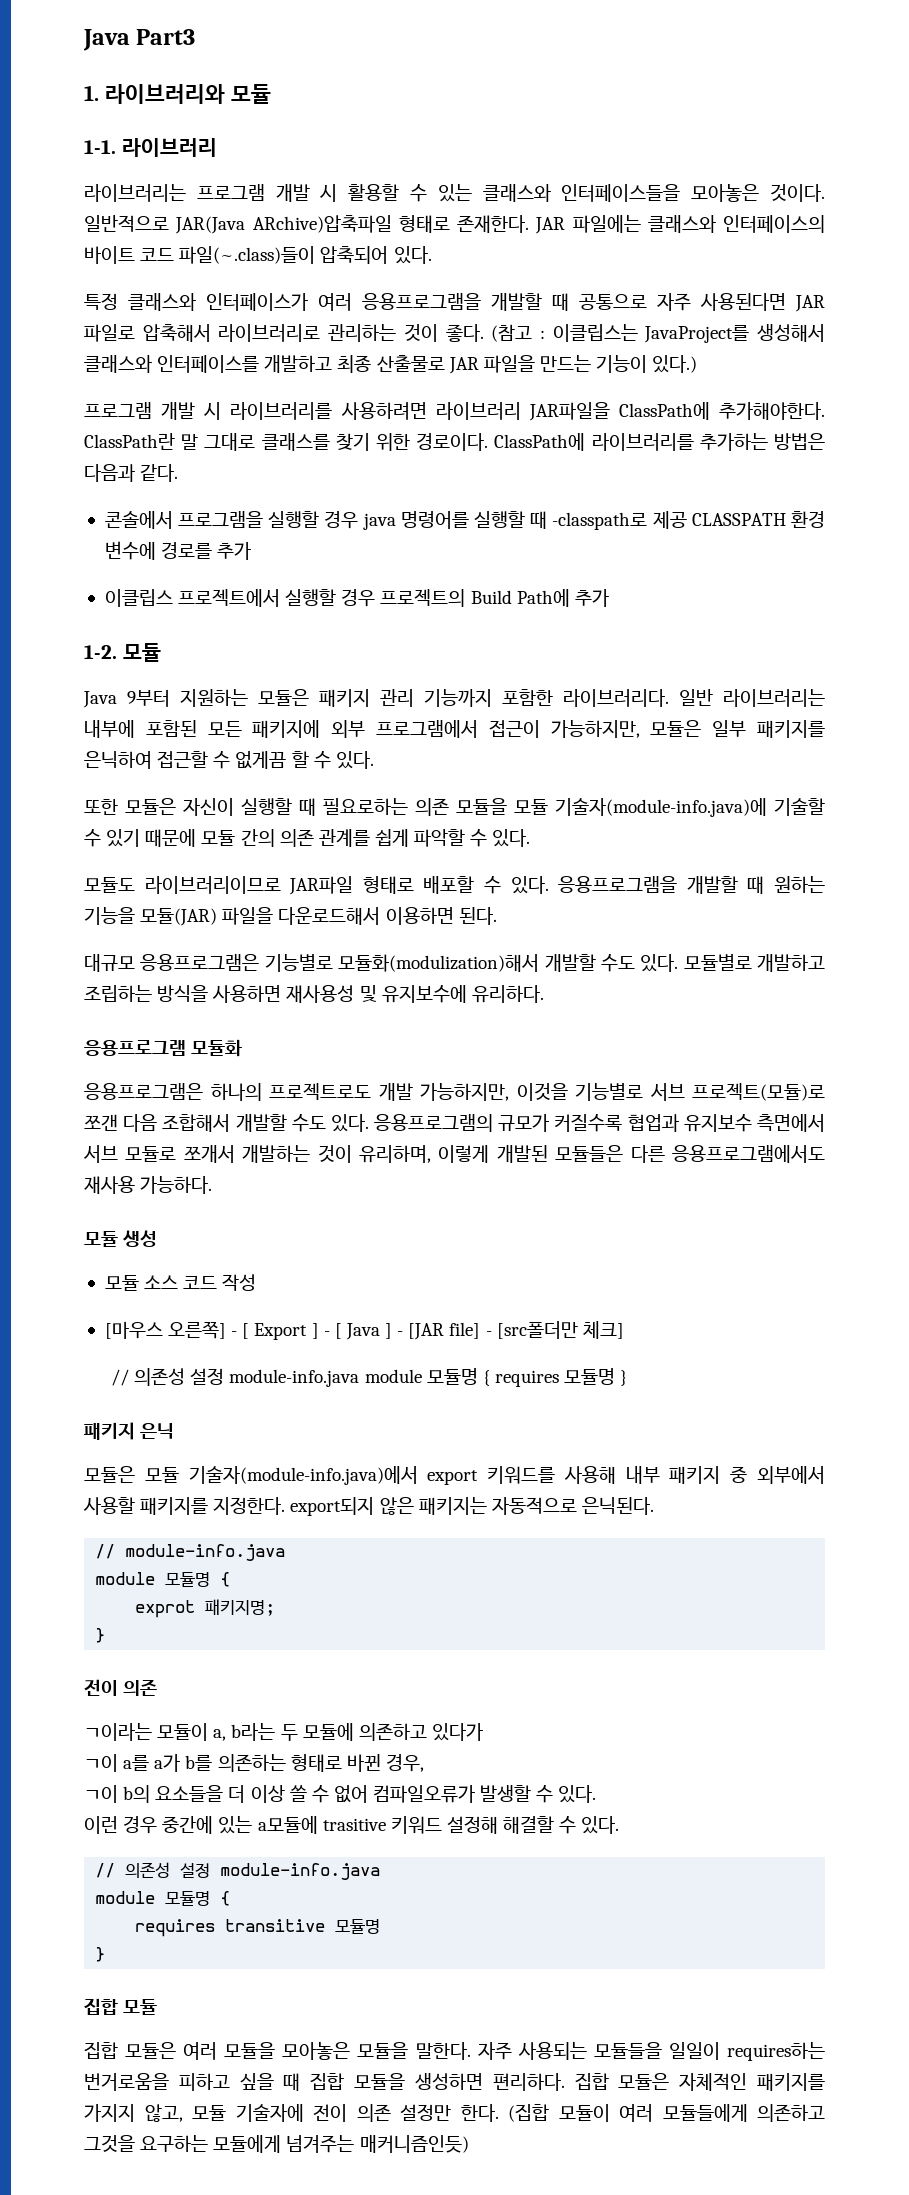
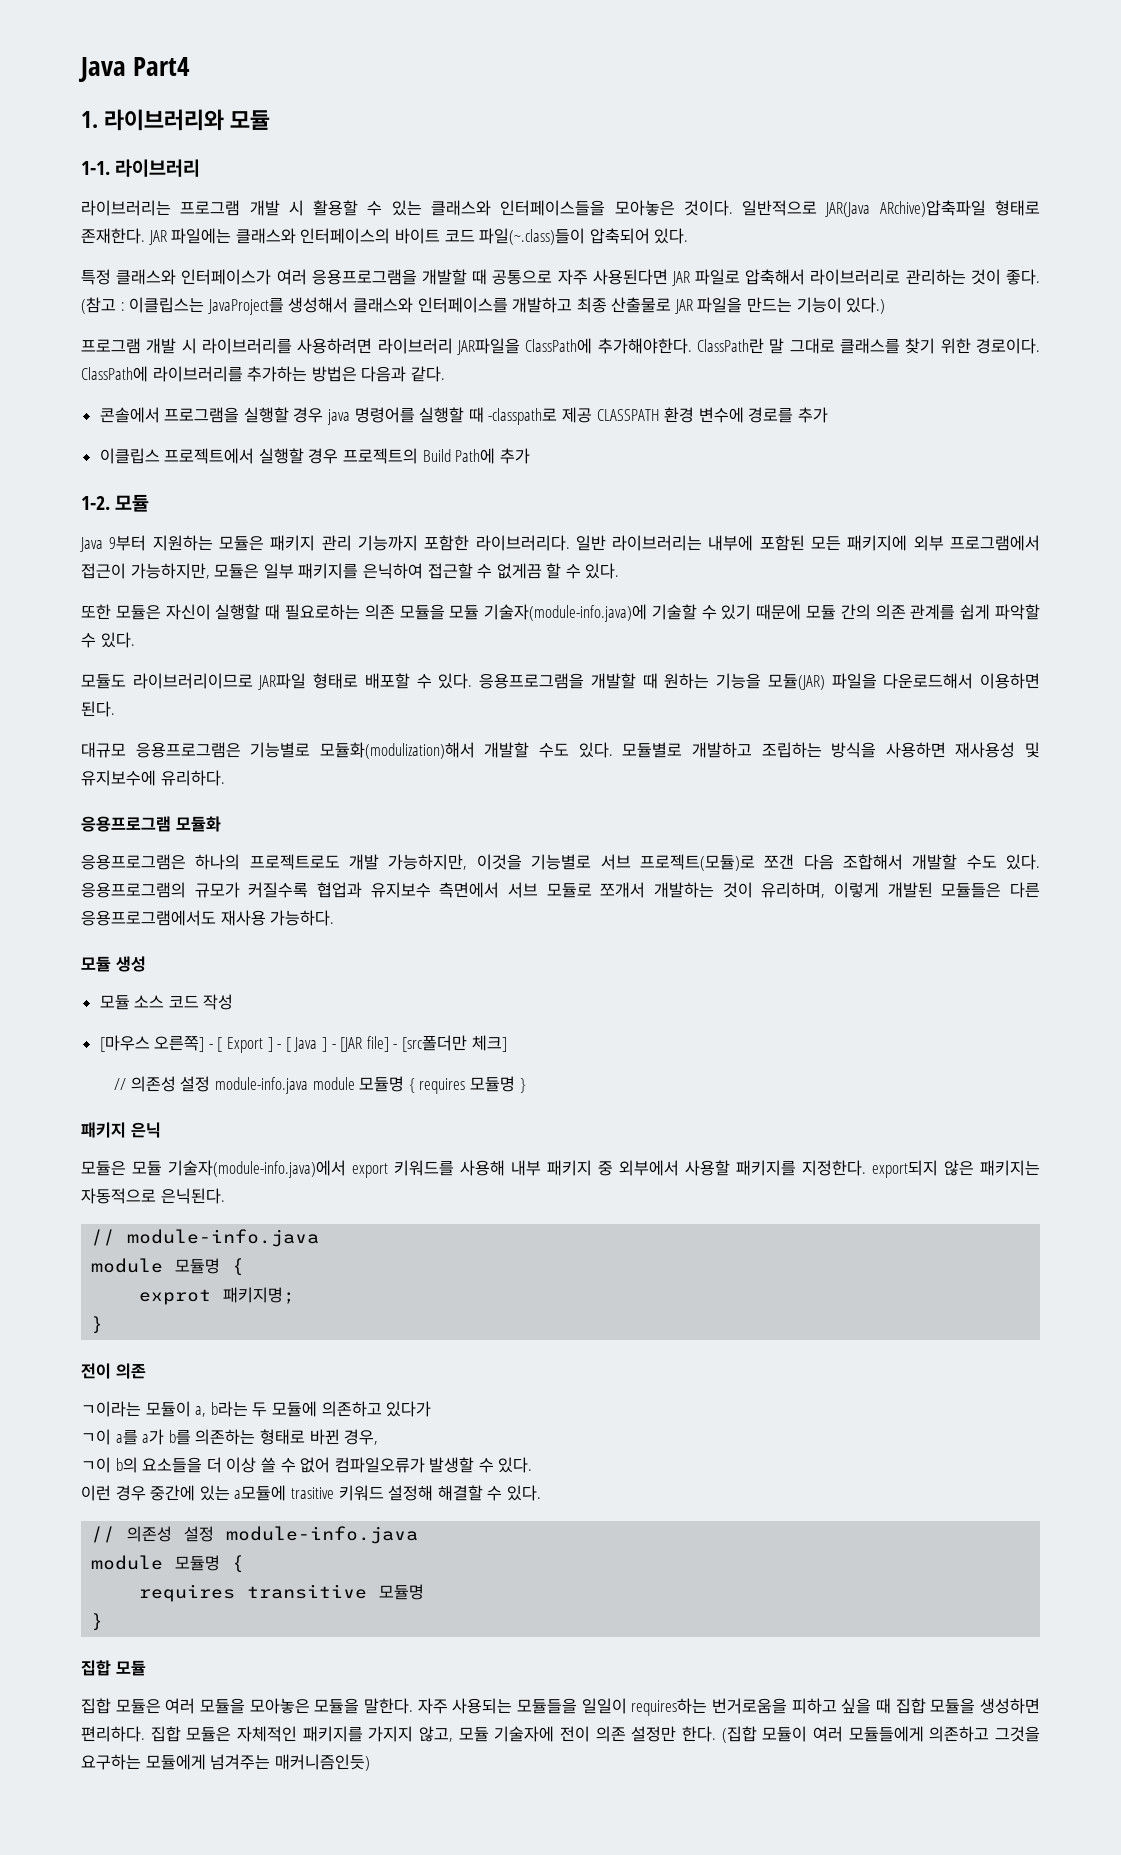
- Java Part3
+ Java Part4

